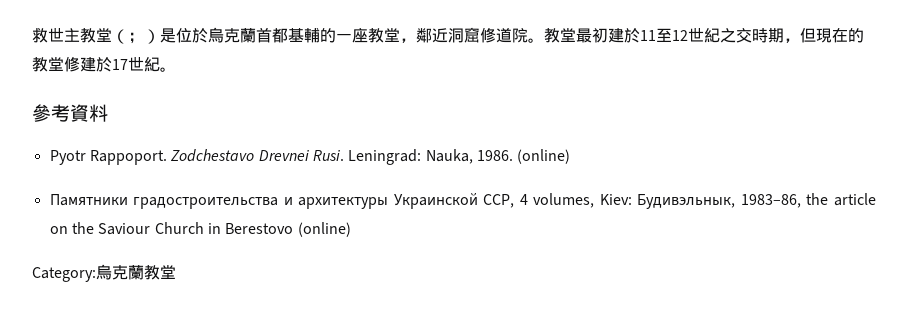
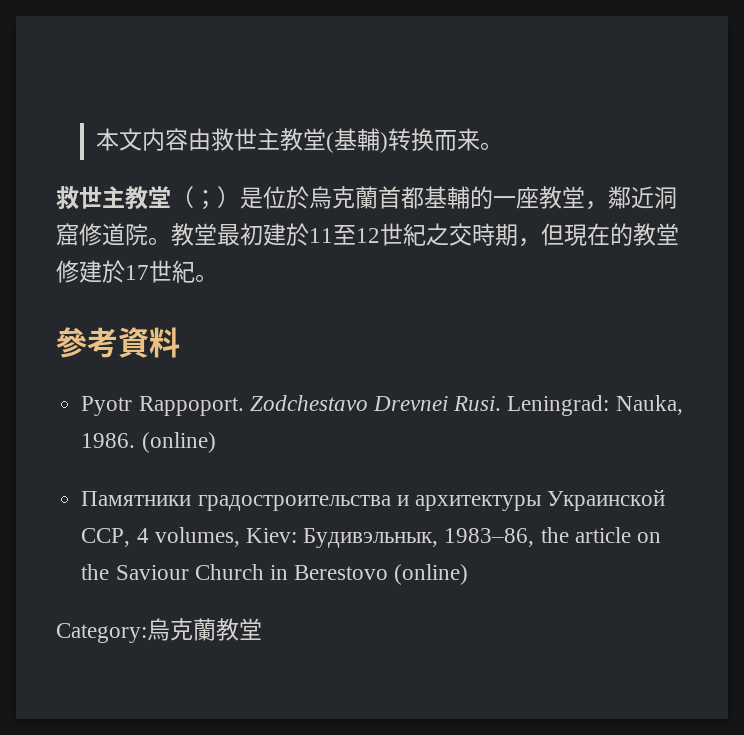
+ 本文内容由救世主教堂(基輔)转换而来。

